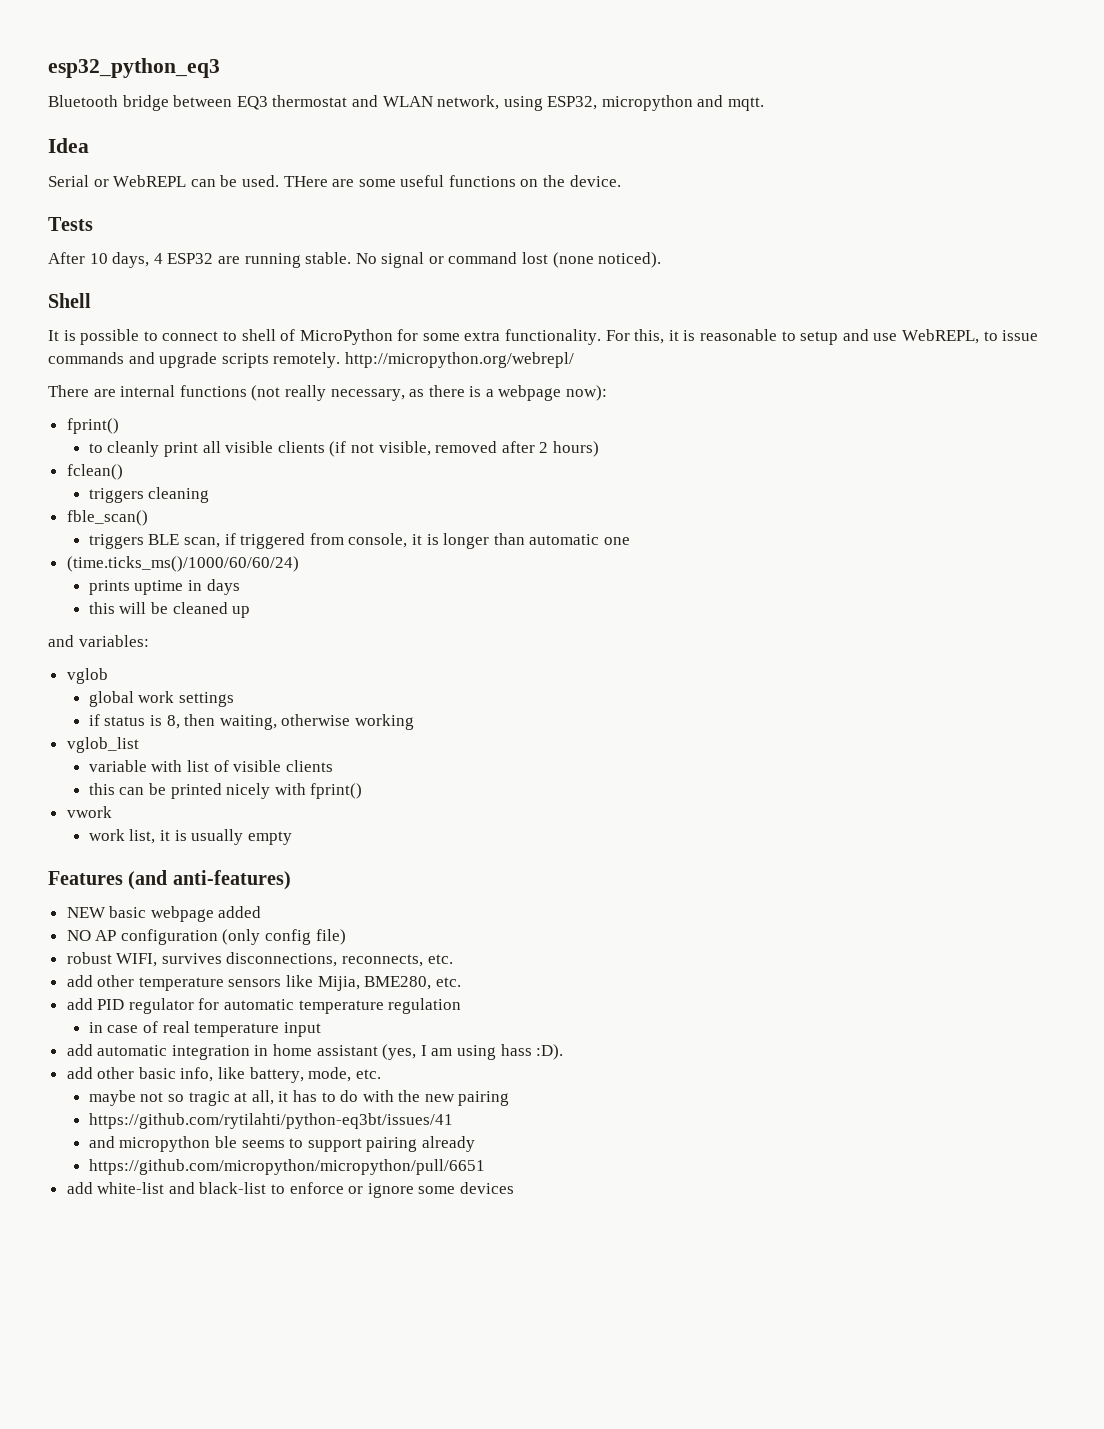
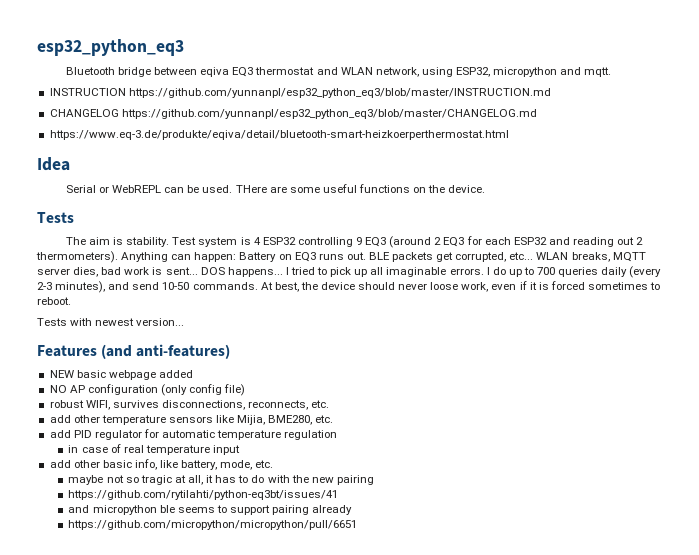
- Bluetooth bridge between EQ3 thermostat and WLAN network, using ESP32, micropython and mqtt.
+ Bluetooth bridge between eqiva EQ3 thermostat and WLAN network, using ESP32, micropython and mqtt.
+ INSTRUCTION https://github.com/yunnanpl/esp32_python_eq3/blob/master/INSTRUCTION.md
+ CHANGELOG https://github.com/yunnanpl/esp32_python_eq3/blob/master/CHANGELOG.md
+ https://www.eq-3.de/produkte/eqiva/detail/bluetooth-smart-heizkoerperthermostat.html
- After 10 days, 4 ESP32 are running stable. No signal or command lost (none noticed).
- Shell
- It is possible to connect to shell of MicroPython for some extra functionality. For this, it is reasonable to setup and use WebREPL, to issue commands and upgrade scripts remotely. http://micropython.org/webrepl/
- There are internal functions (not really necessary, as there is a webpage now):
- fprint()
- to cleanly print all visible clients (if not visible, removed after 2 hours)
- fclean()
- triggers cleaning
- fble_scan()
- triggers BLE scan, if triggered from console, it is longer than automatic one
- (time.ticks_ms()/1000/60/60/24)
- prints uptime in days
- this will be cleaned up
- and variables:
- vglob
- global work settings
- if status is 8, then waiting, otherwise working
- vglob_list
- variable with list of visible clients
- this can be printed nicely with fprint()
- vwork
- work list, it is usually empty
+ The aim is stability. Test system is 4 ESP32 controlling 9 EQ3 (around 2 EQ3 for each ESP32 and reading out 2 thermometers). Anything can happen: Battery on EQ3 runs out. BLE packets get corrupted, etc... WLAN breaks, MQTT server dies, bad work is sent... DOS happens... I tried to pick up all imaginable errors. I do up to 700 queries daily (every 2-3 minutes), and send 10-50 commands. At best, the device should never loose work, even if it is forced sometimes to reboot.
+ Tests with newest version...
- add automatic integration in home assistant (yes, I am using hass :D).
- add white-list and black-list to enforce or ignore some devices

